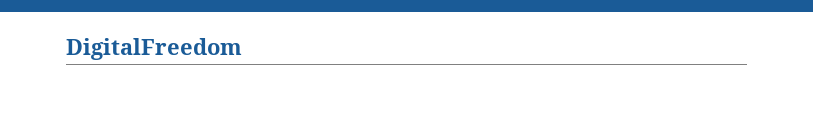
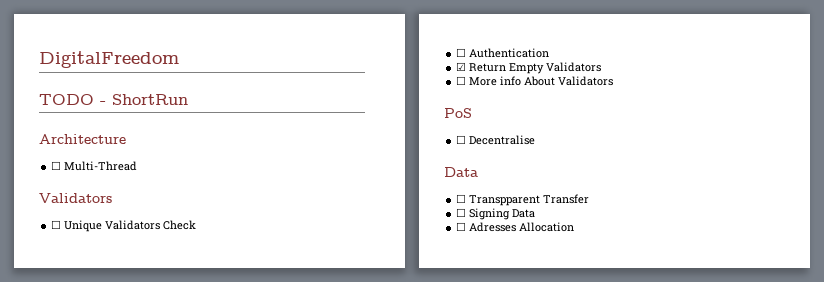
+ TODO - ShortRun
+ Architecture
+ ☐ Multi-Thread
+ Validators
+ ☐ Unique Validators Check
+ ☐ Authentication
+ ☑ Return Empty Validators
+ ☐ More info About Validators
+ PoS
+ ☐ Decentralise
+ Data
+ ☐ Transpparent Transfer
+ ☐ Signing Data
+ ☐ Adresses Allocation

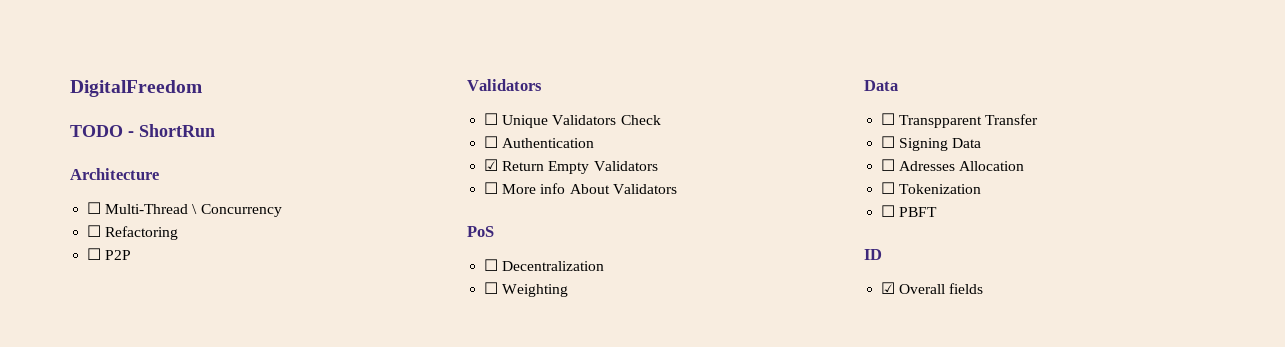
- ☐ Multi-Thread
+ ☐ Multi-Thread \ Concurrency
+ ☐ Refactoring
+ ☐ P2P
- ☐ Decentralise
+ ☐ Decentralization
+ ☐ Weighting
+ ☐ Tokenization
+ ☐ PBFT
+ ID
+ ☑ Overall fields

